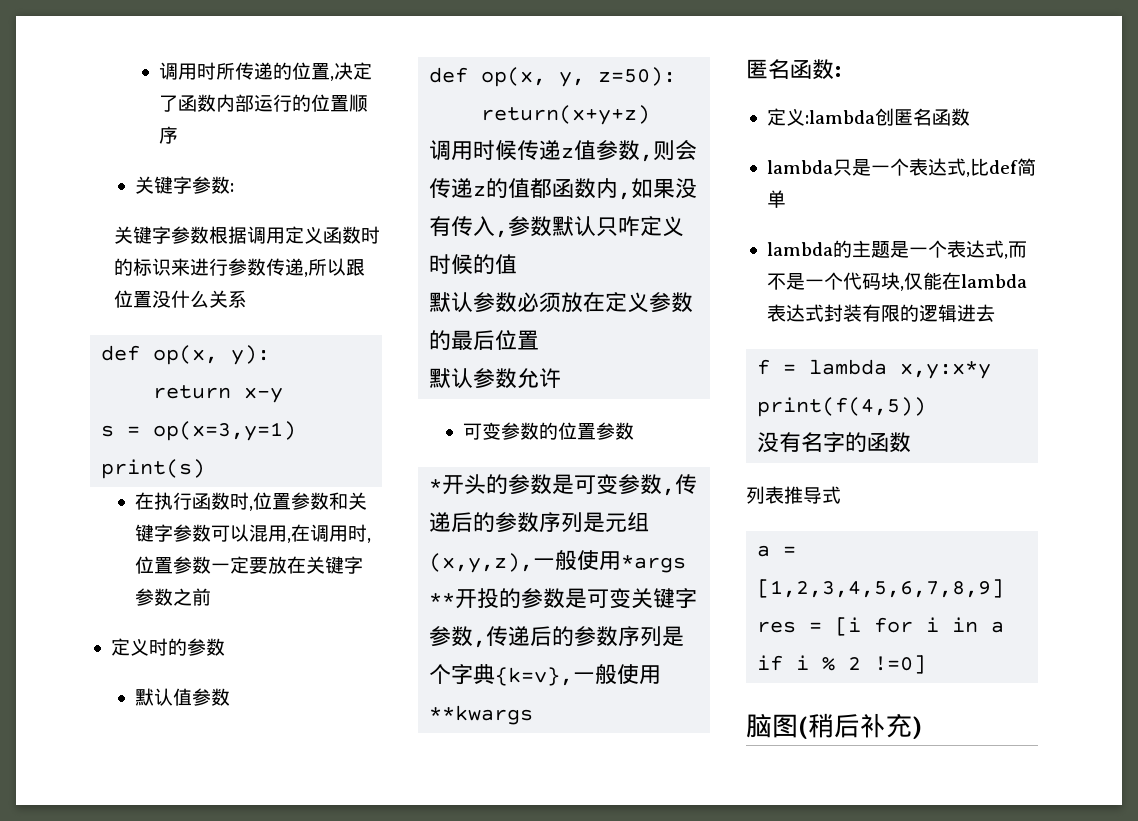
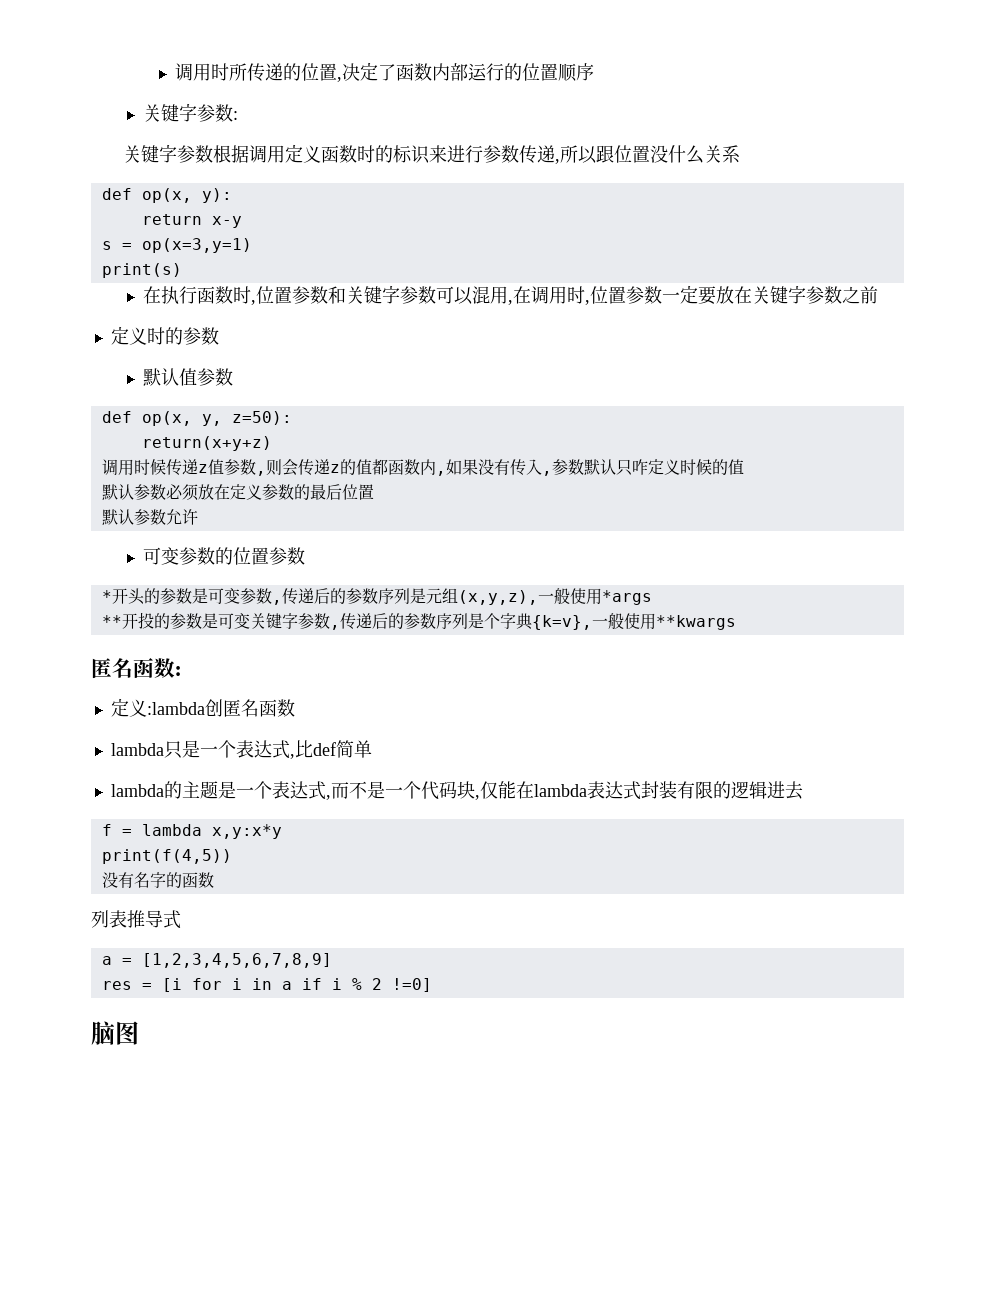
- 脑图(稍后补充)
+ 脑图

